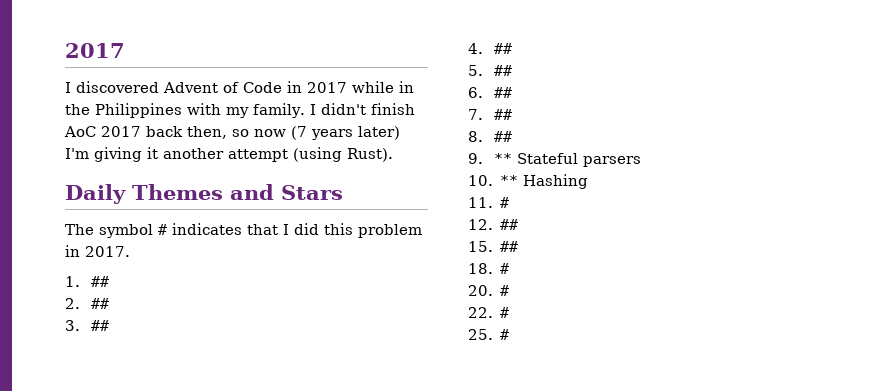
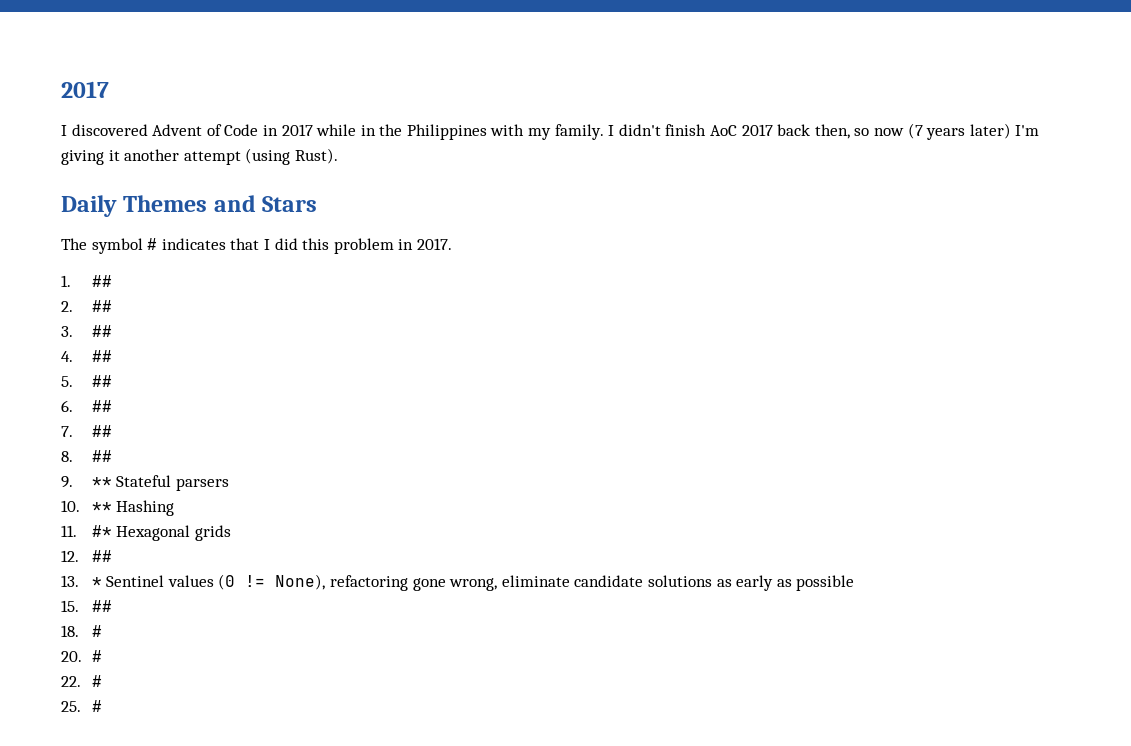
- 11. #
+ 11. #* Hexagonal grids
+ 13. * Sentinel values (0 != None), refactoring gone wrong, eliminate candidate solutions as early as possible

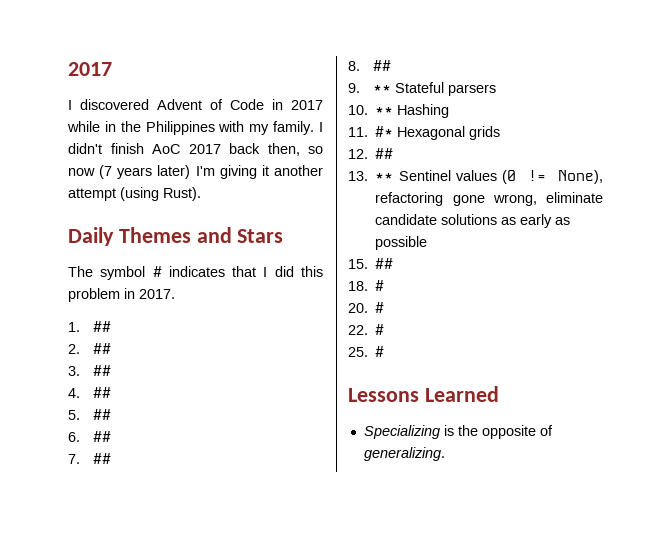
- 13. * Sentinel values (0 != None), refactoring gone wrong, eliminate candidate solutions as early as possible
+ 13. ** Sentinel values (0 != None), refactoring gone wrong, eliminate candidate solutions as early as possible
+ Lessons Learned
+ Specializing is the opposite of generalizing.

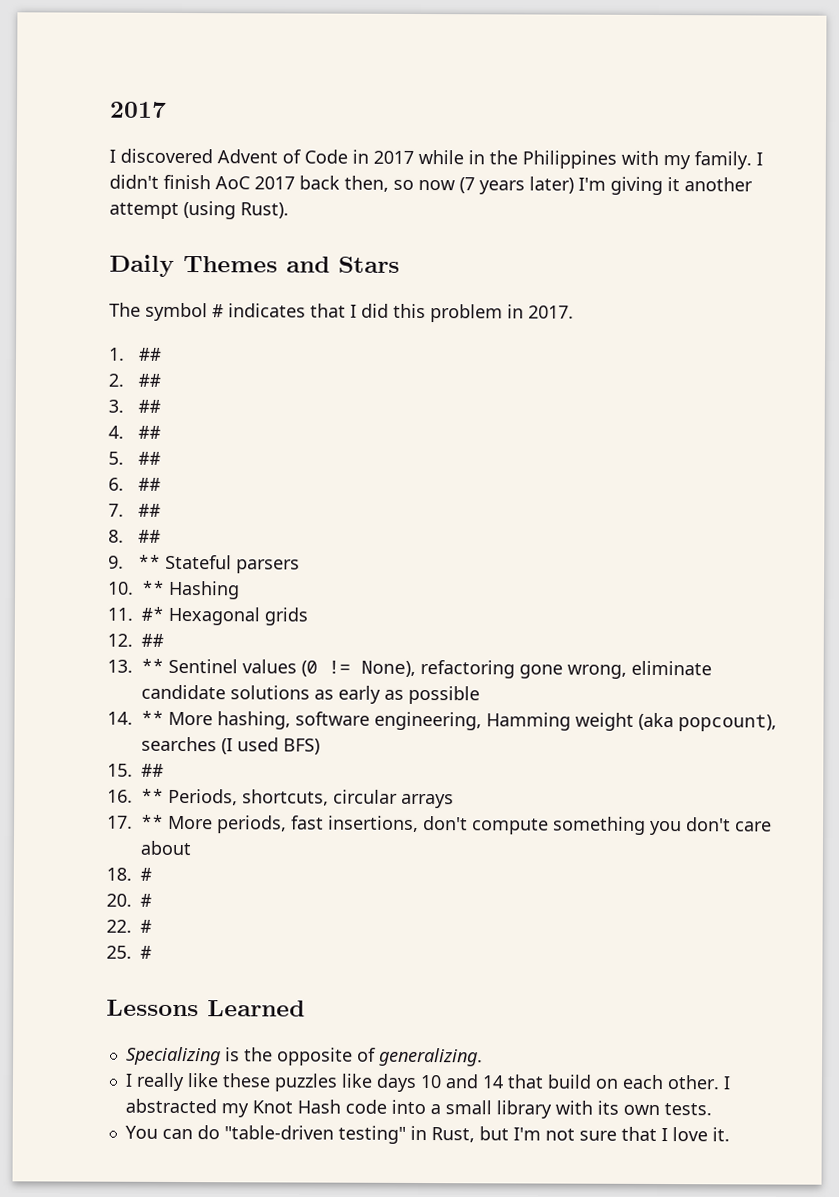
+ 14. ** More hashing, software engineering, Hamming weight (aka popcount), searches (I used BFS)
  15. ##
+ 16. ** Periods, shortcuts, circular arrays
+ 17. ** More periods, fast insertions, don't compute something you don't care about
+ I really like these puzzles like days 10 and 14 that build on each other. I abstracted my Knot Hash code into a small library with its own tests.
+ You can do "table-driven testing" in Rust, but I'm not sure that I love it.

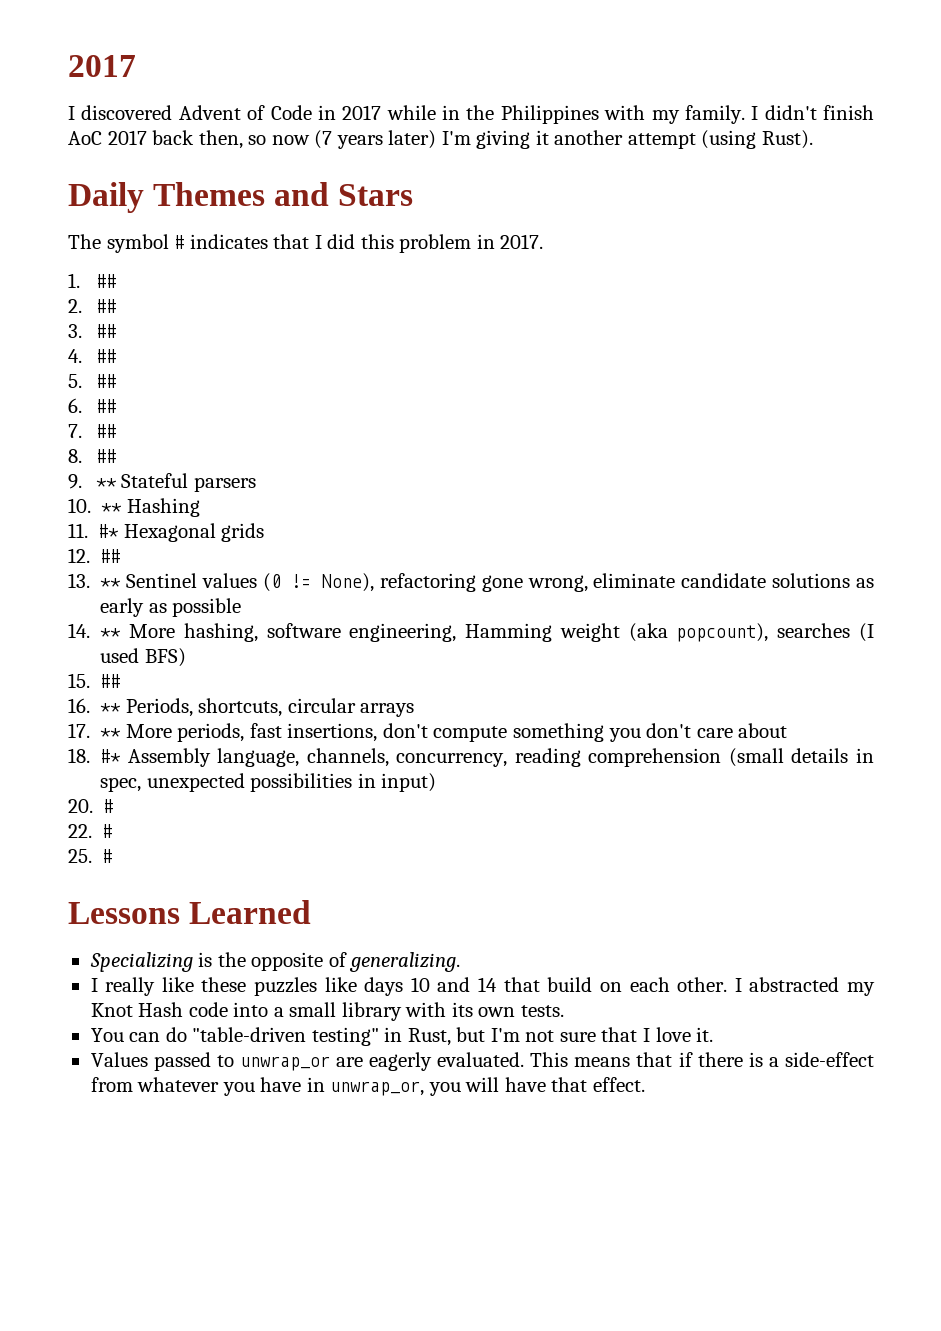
- 18. #
+ 18. #* Assembly language, channels, concurrency, reading comprehension (small details in spec, unexpected possibilities in input)
+ Values passed to unwrap_or are eagerly evaluated. This means that if there is a side-effect from whatever you have in unwrap_or, you will have that effect.

